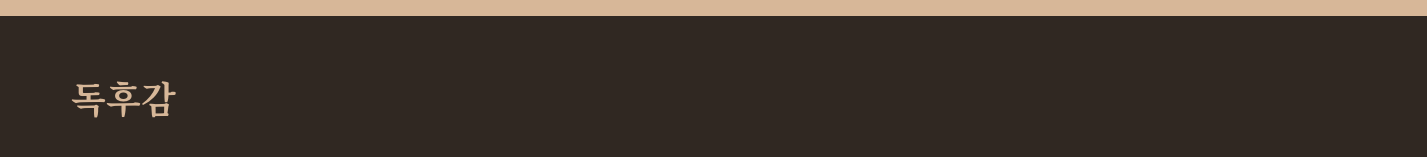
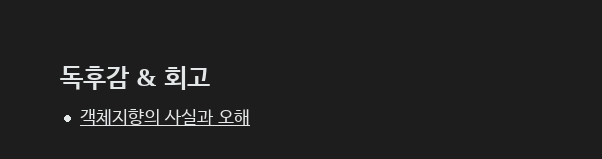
- 독후감
+ 독후감 & 회고
+ 객체지향의 사실과 오해

